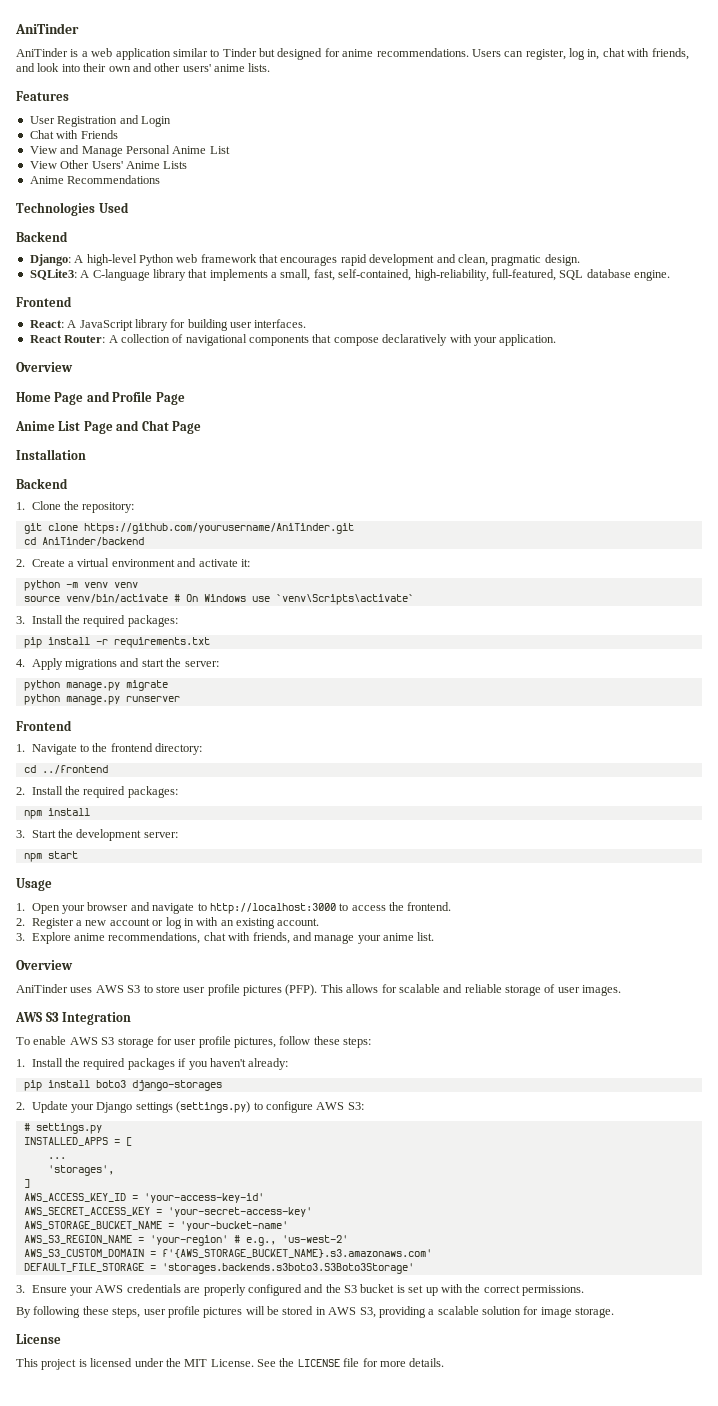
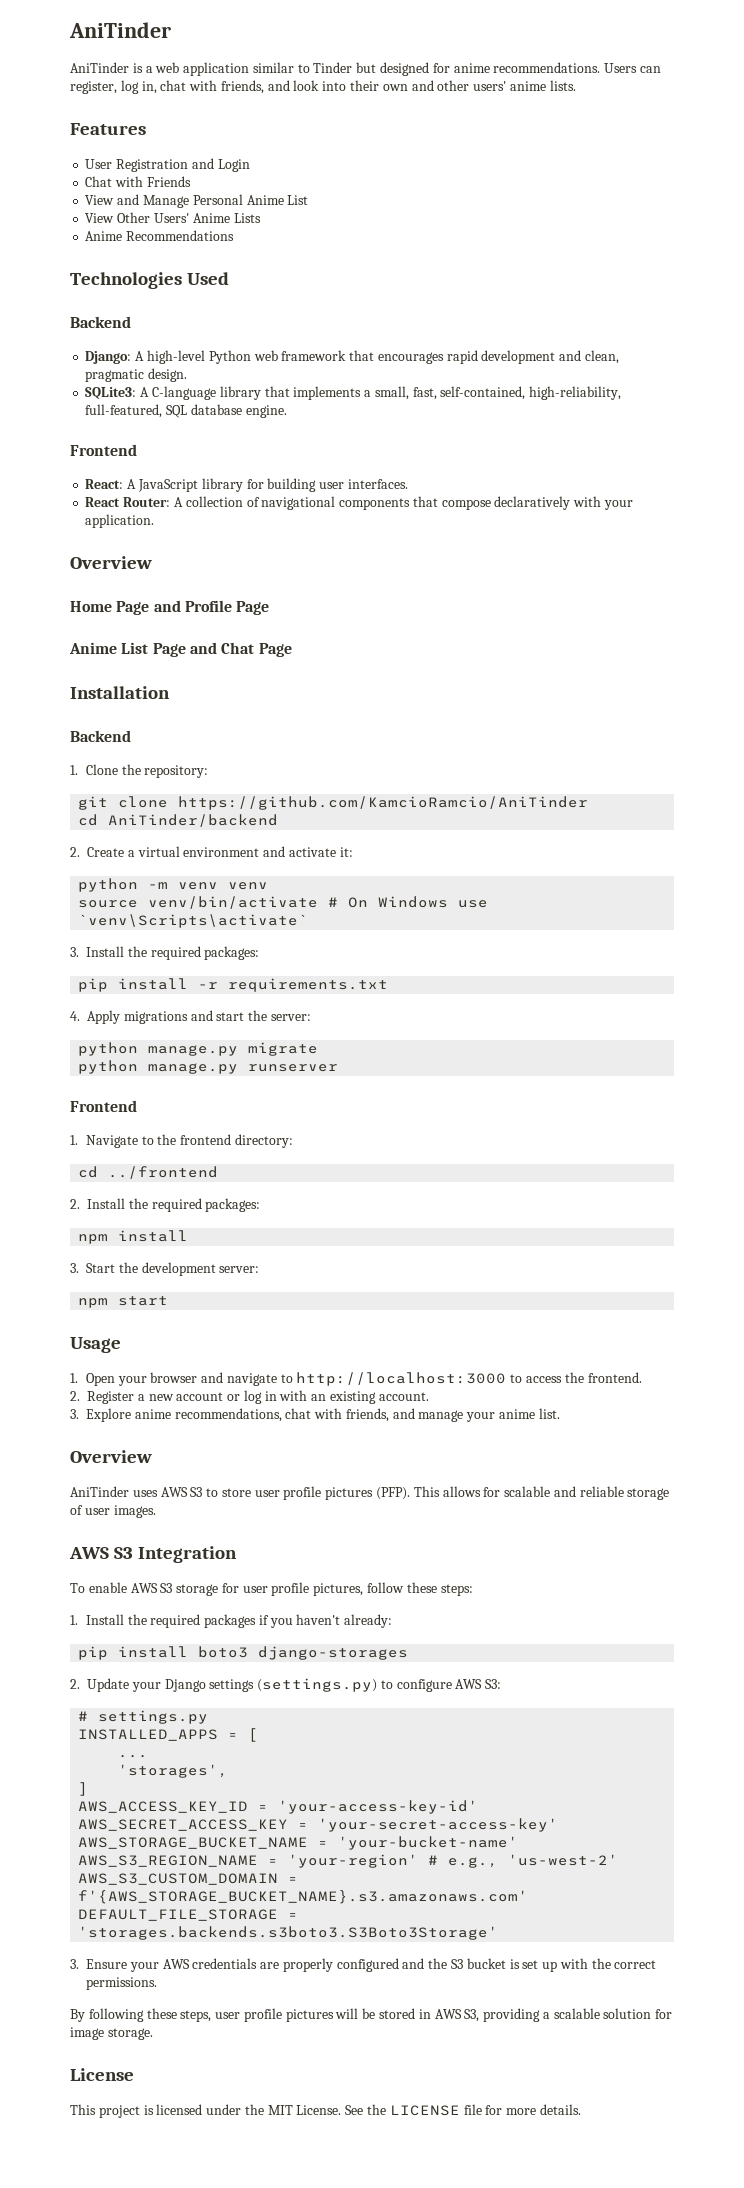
- git clone https://github.com/yourusername/AniTinder.git
+ git clone https://github.com/KamcioRamcio/AniTinder

